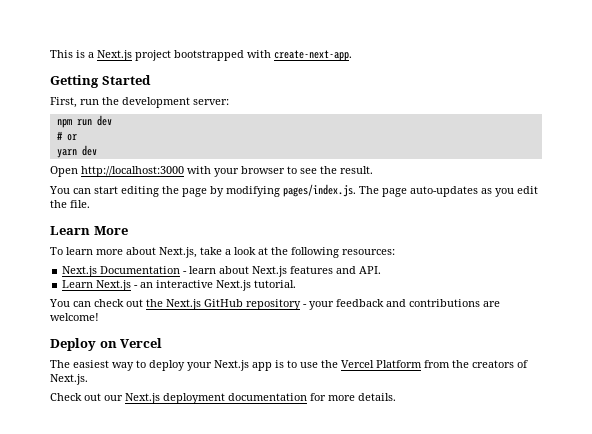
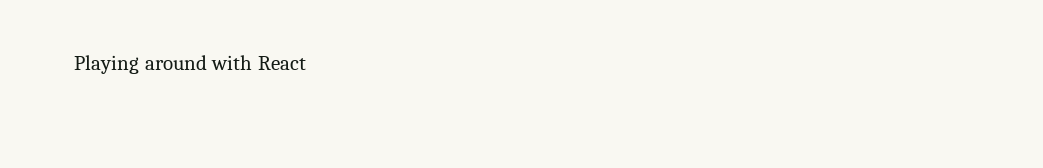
- This is a Next.js project bootstrapped with create-next-app.
- Getting Started
- First, run the development server:
- npm run dev
- # or
- yarn dev
- Open http://localhost:3000 with your browser to see the result.
- You can start editing the page by modifying pages/index.js. The page auto-updates as you edit the file.
- Learn More
- To learn more about Next.js, take a look at the following resources:
- Next.js Documentation - learn about Next.js features and API.
- Learn Next.js - an interactive Next.js tutorial.
- You can check out the Next.js GitHub repository - your feedback and contributions are welcome!
- Deploy on Vercel
- The easiest way to deploy your Next.js app is to use the Vercel Platform from the creators of Next.js.
- Check out our Next.js deployment documentation for more details.
+ Playing around with React

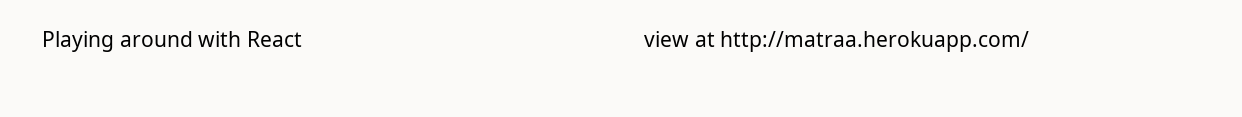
+ view at http://matraa.herokuapp.com/

